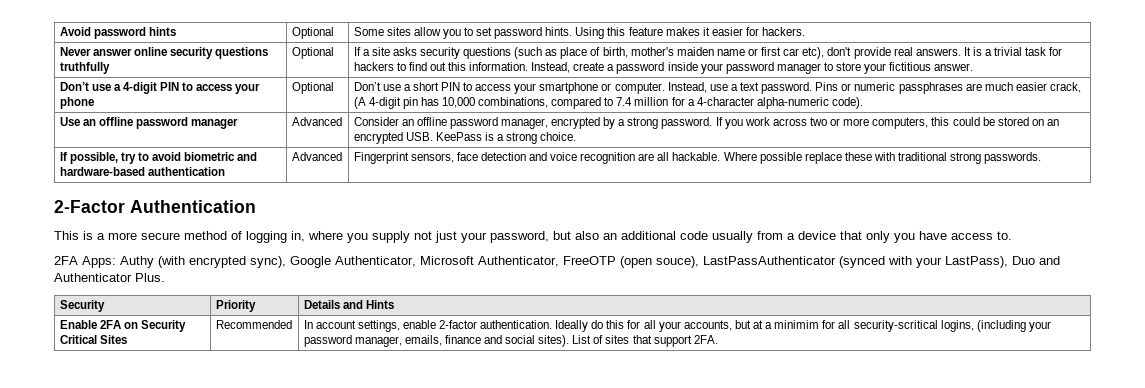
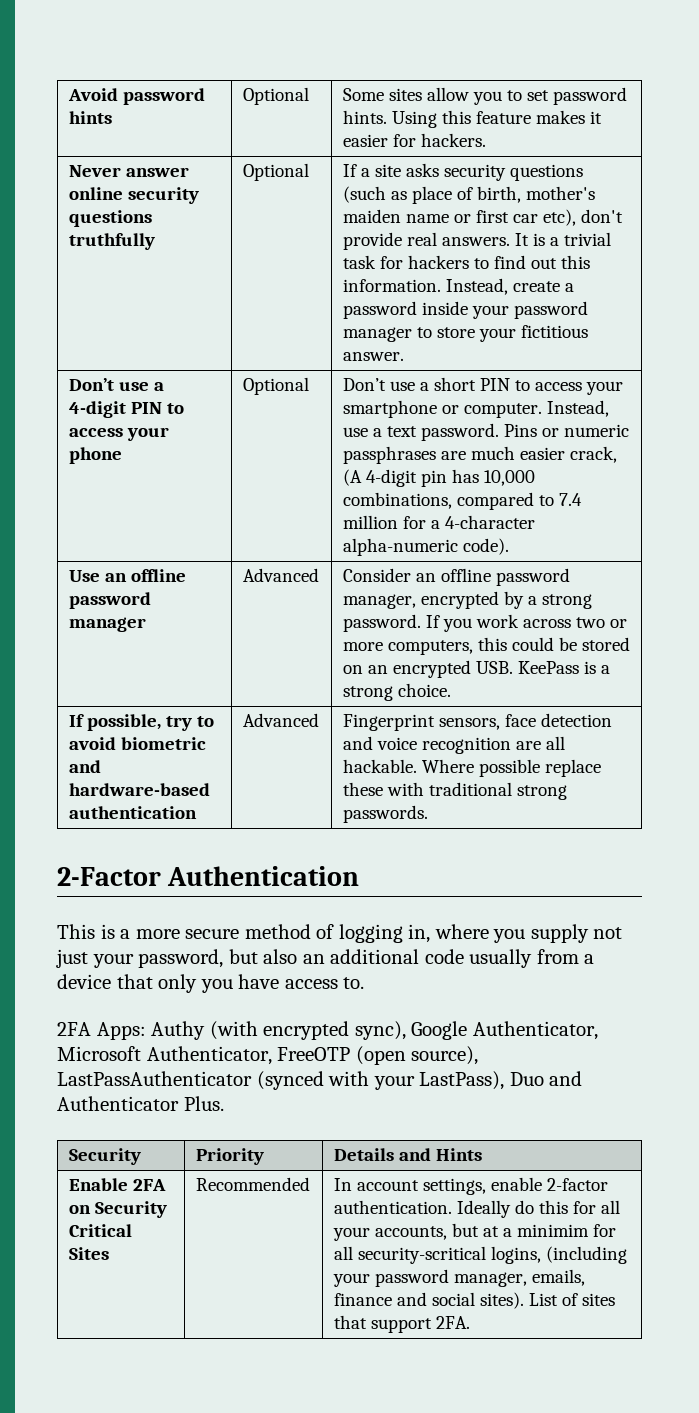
- 2FA Apps: Authy (with encrypted sync), Google Authenticator, Microsoft Authenticator, FreeOTP (open souce), LastPassAuthenticator (synced with your LastPass), Duo and Authenticator Plus.
+ 2FA Apps: Authy (with encrypted sync), Google Authenticator, Microsoft Authenticator, FreeOTP (open source), LastPassAuthenticator (synced with your LastPass), Duo and Authenticator Plus.

